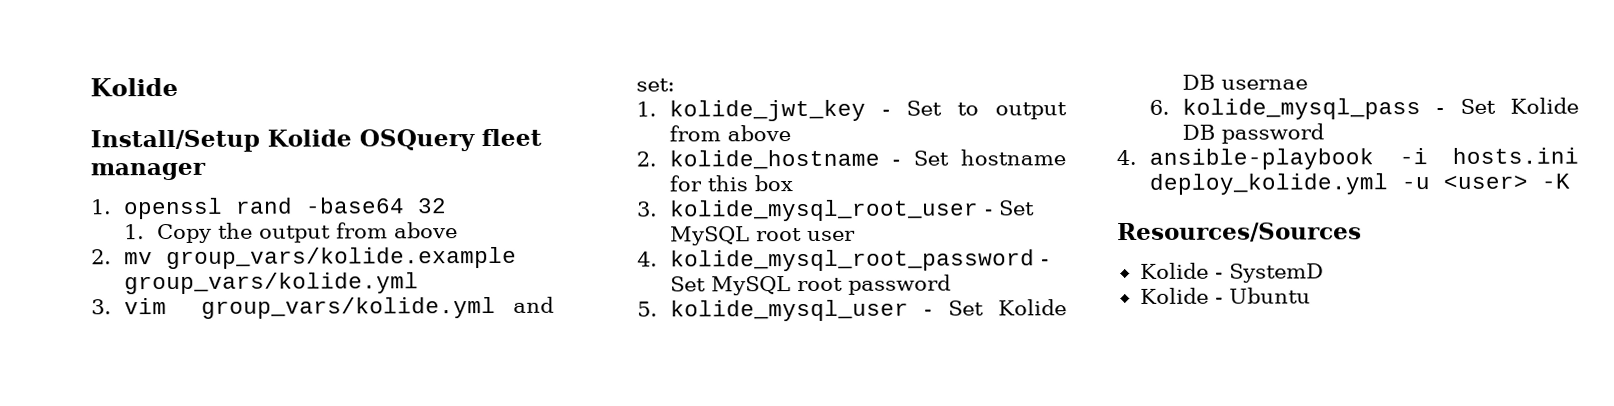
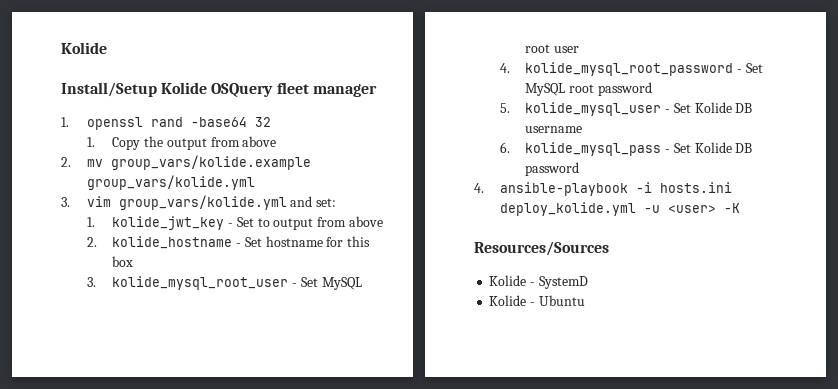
- 5. kolide_mysql_user - Set Kolide DB usernae
+ 5. kolide_mysql_user - Set Kolide DB username

